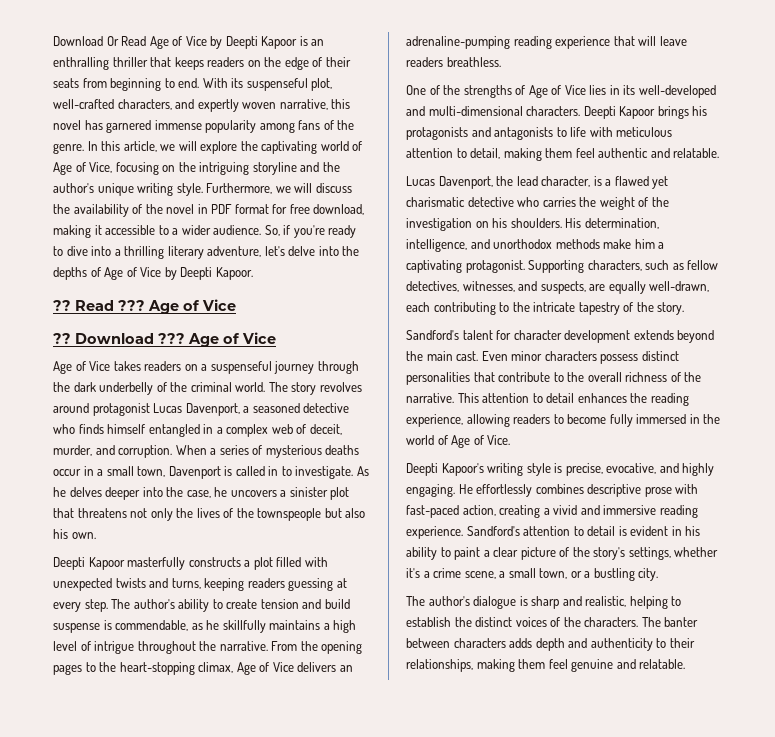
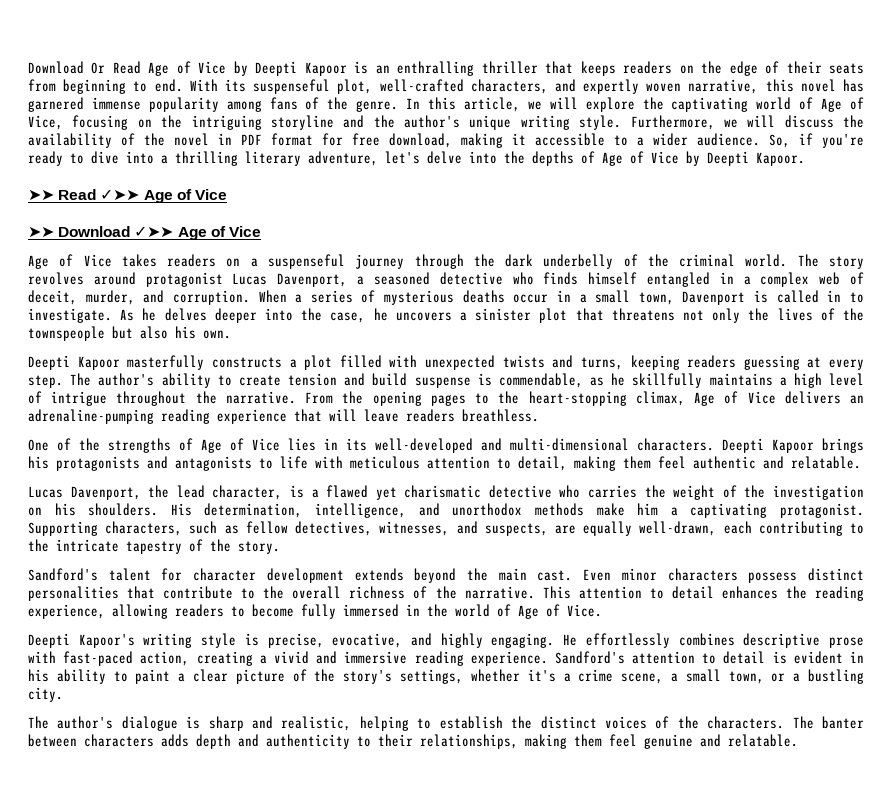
- ?? Read ??? Age of Vice
- ?? Download ??? Age of Vice
+ ➤➤ Read ✓➤➤ Age of Vice
+ ➤➤ Download ✓➤➤ Age of Vice

